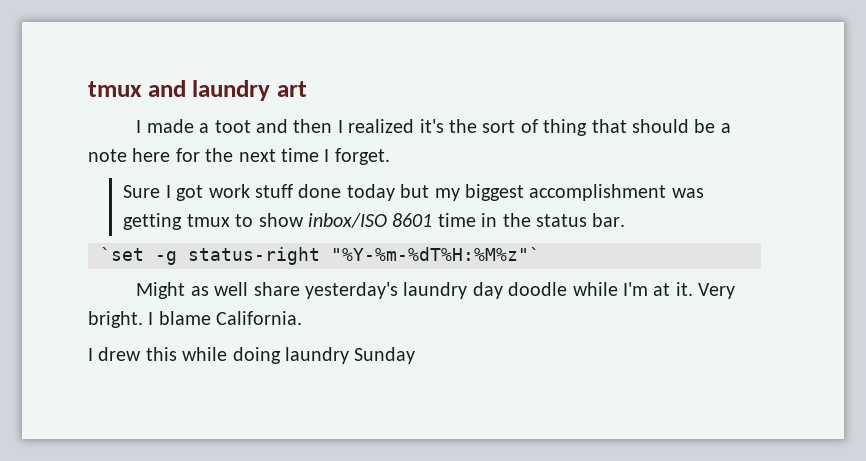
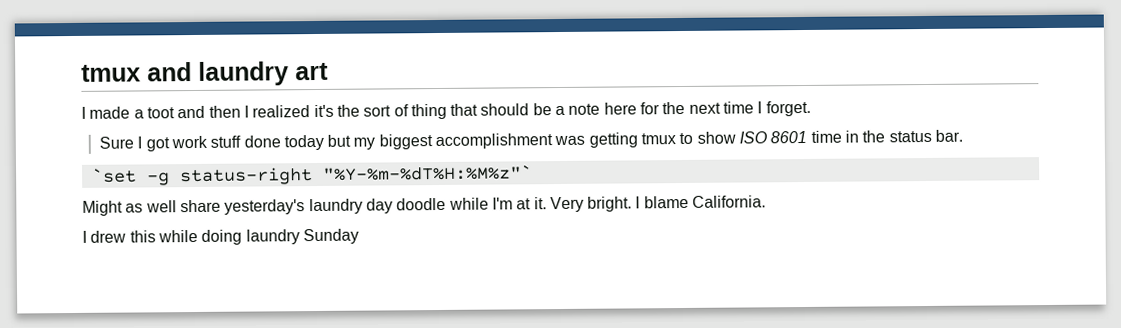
- Sure I got work stuff done today but my biggest accomplishment was getting tmux to show inbox/ISO 8601 time in the status bar.
+ Sure I got work stuff done today but my biggest accomplishment was getting tmux to show ISO 8601 time in the status bar.

